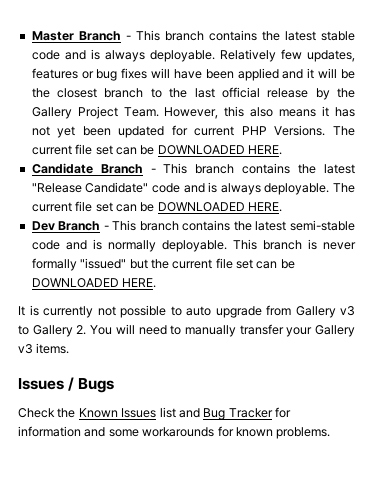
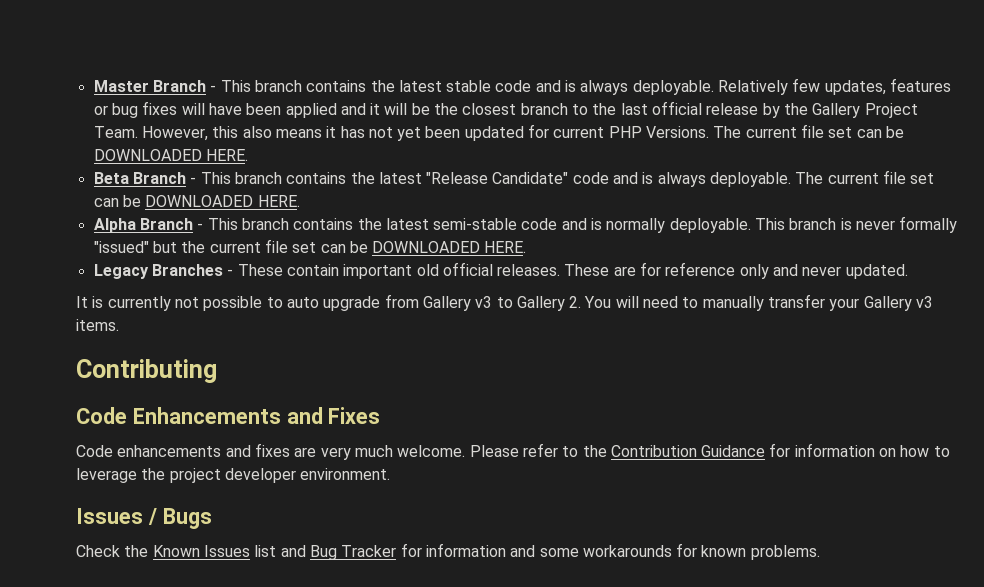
- Candidate Branch - This branch contains the latest "Release Candidate" code and is always deployable.
+ Beta Branch - This branch contains the latest "Release Candidate" code and is always deployable.
- Dev Branch - This branch contains the latest semi-stable code and is normally deployable.
+ Alpha Branch - This branch contains the latest semi-stable code and is normally deployable.
+ Legacy Branches - These contain important old official releases. These are for reference only and never updated.
+ Contributing
+ Code Enhancements and Fixes
+ Code enhancements and fixes are very much welcome. Please refer to the Contribution Guidance for information on how to leverage the project developer environment.

